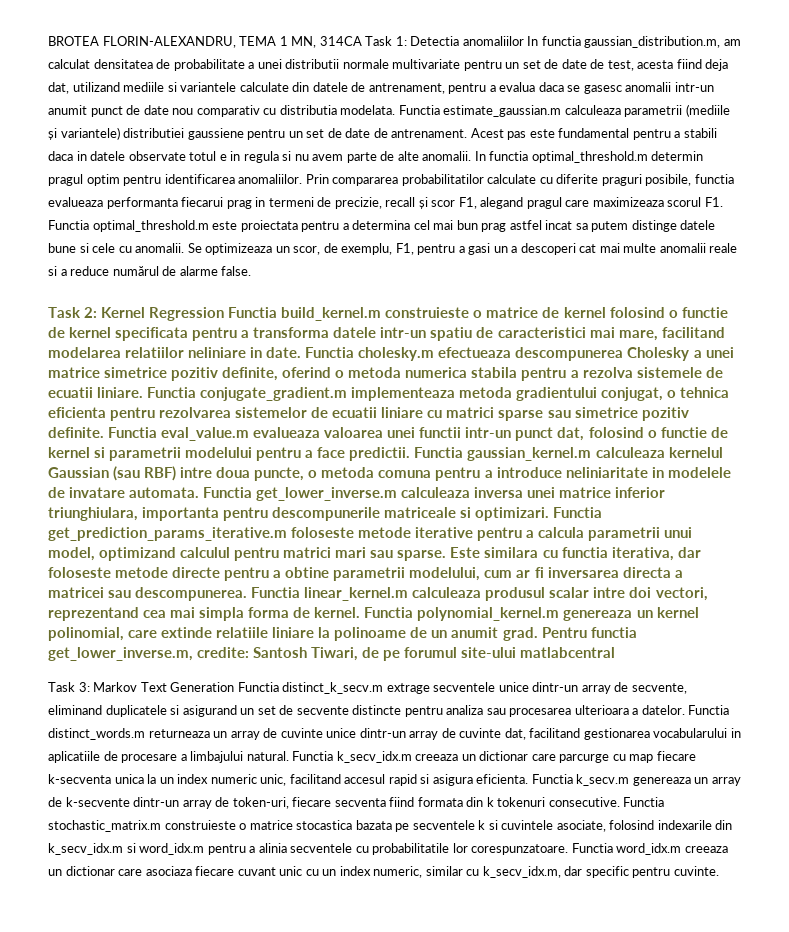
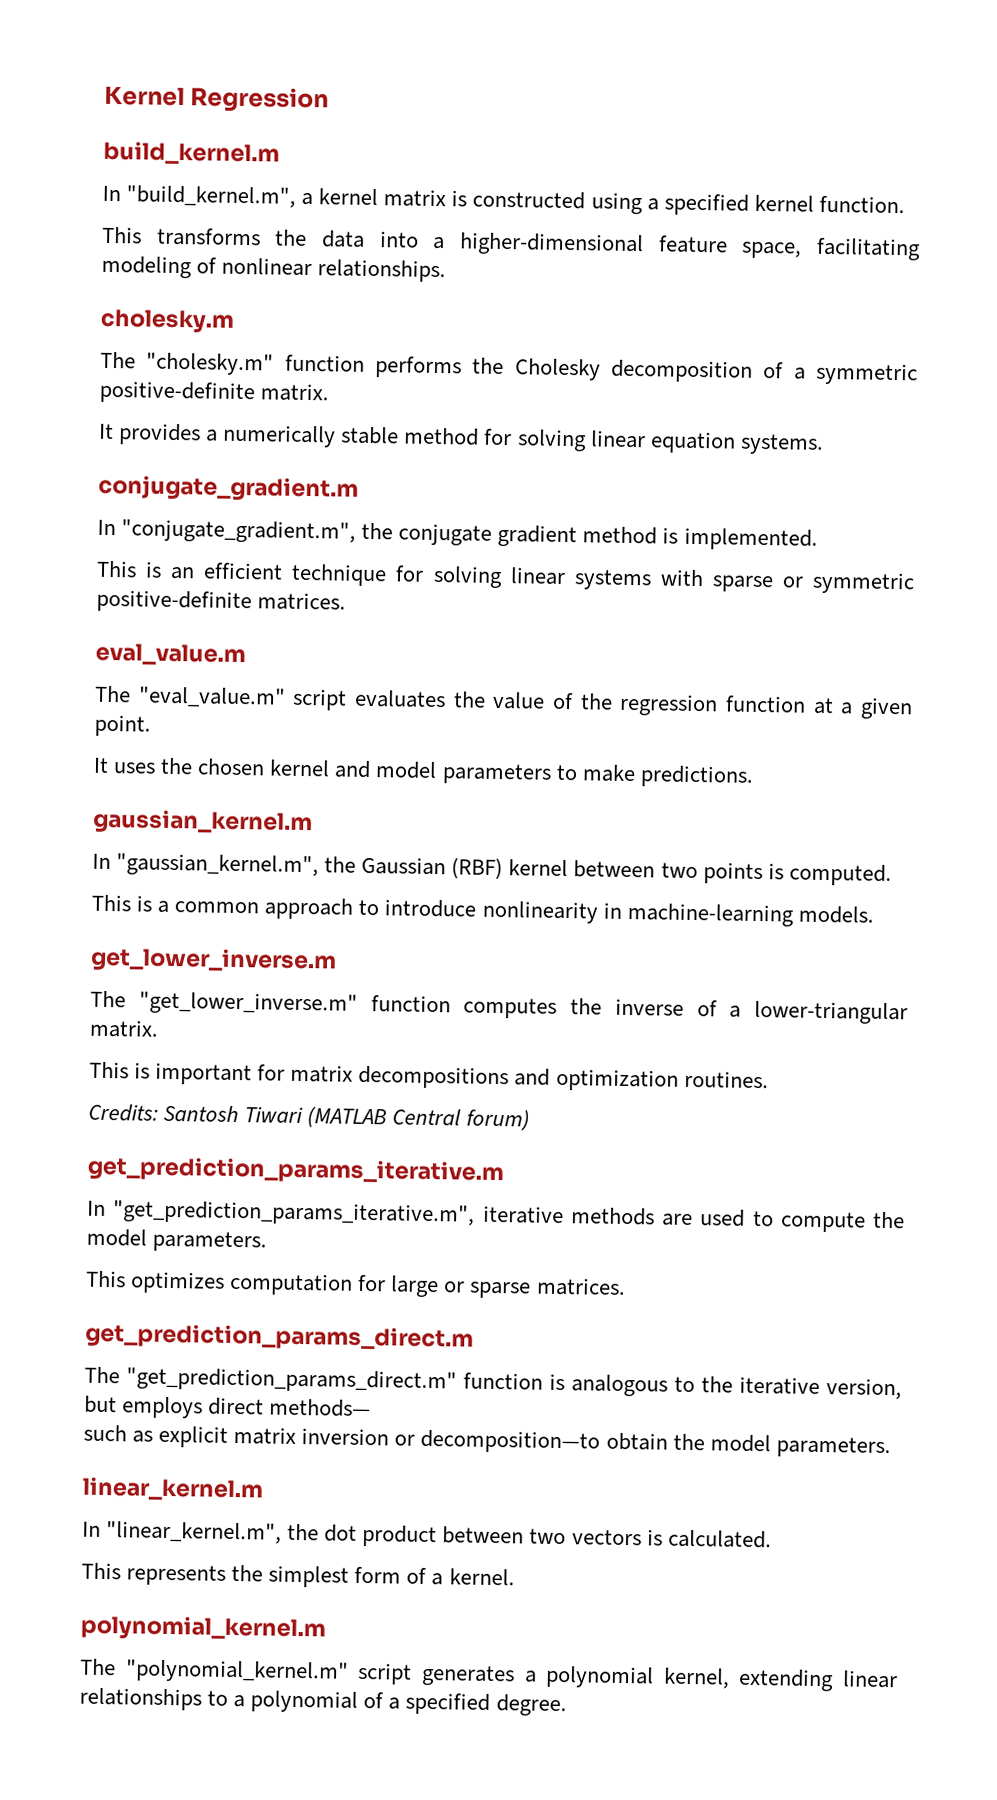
- BROTEA FLORIN-ALEXANDRU, TEMA 1 MN, 314CA Task 1: Detectia anomaliilor In functia gaussian_distribution.m, am calculat densitatea de probabilitate a unei distributii normale multivariate pentru un set de date de test, acesta fiind deja dat, utilizand mediile si variantele calculate din datele de antrenament, pentru a evalua daca se gasesc anomalii intr-un anumit punct de date nou comparativ cu distributia modelata. Functia estimate_gaussian.m calculeaza parametrii (mediile și variantele) distributiei gaussiene pentru un set de date de antrenament. Acest pas este fundamental pentru a stabili daca in datele observate totul e in regula si nu avem parte de alte anomalii. In functia optimal_threshold.m determin pragul optim pentru identificarea anomaliilor. Prin compararea probabilitatilor calculate cu diferite praguri posibile, functia evalueaza performanta fiecarui prag in termeni de precizie, recall și scor F1, alegand pragul care maximizeaza scorul F1. Functia optimal_threshold.m este proiectata pentru a determina cel mai bun prag astfel incat sa putem distinge datele bune si cele cu anomalii. Se optimizeaza un scor, de exemplu, F1, pentru a gasi un a descoperi cat mai multe anomalii reale si a reduce numărul de alarme false.
- Task 2: Kernel Regression Functia build_kernel.m construieste o matrice de kernel folosind o functie de kernel specificata pentru a transforma datele intr-un spatiu de caracteristici mai mare, facilitand modelarea relatiilor neliniare in date. Functia cholesky.m efectueaza descompunerea Cholesky a unei matrice simetrice pozitiv definite, oferind o metoda numerica stabila pentru a rezolva sistemele de ecuatii liniare. Functia conjugate_gradient.m implementeaza metoda gradientului conjugat, o tehnica eficienta pentru rezolvarea sistemelor de ecuatii liniare cu matrici sparse sau simetrice pozitiv definite. Functia eval_value.m evalueaza valoarea unei functii intr-un punct dat, folosind o functie de kernel si parametrii modelului pentru a face predictii. Functia gaussian_kernel.m calculeaza kernelul Gaussian (sau RBF) intre doua puncte, o metoda comuna pentru a introduce neliniaritate in modelele de invatare automata. Functia get_lower_inverse.m calculeaza inversa unei matrice inferior triunghiulara, importanta pentru descompunerile matriceale si optimizari. Functia get_prediction_params_iterative.m foloseste metode iterative pentru a calcula parametrii unui model, optimizand calculul pentru matrici mari sau sparse. Este similara cu functia iterativa, dar foloseste metode directe pentru a obtine parametrii modelului, cum ar fi inversarea directa a matricei sau descompunerea. Functia linear_kernel.m calculeaza produsul scalar intre doi vectori, reprezentand cea mai simpla forma de kernel. Functia polynomial_kernel.m genereaza un kernel polinomial, care extinde relatiile liniare la polinoame de un anumit grad. Pentru functia get_lower_inverse.m, credite: Santosh Tiwari, de pe forumul site-ului matlabcentral
- Task 3: Markov Text Generation Functia distinct_k_secv.m extrage secventele unice dintr-un array de secvente, eliminand duplicatele si asigurand un set de secvente distincte pentru analiza sau procesarea ulterioara a datelor. Functia distinct_words.m returneaza un array de cuvinte unice dintr-un array de cuvinte dat, facilitand gestionarea vocabularului in aplicatiile de procesare a limbajului natural. Functia k_secv_idx.m creeaza un dictionar care parcurge cu map fiecare k-secventa unica la un index numeric unic, facilitand accesul rapid si asigura eficienta. Functia k_secv.m genereaza un array de k-secvente dintr-un array de token-uri, fiecare secventa fiind formata din k tokenuri consecutive. Functia stochastic_matrix.m construieste o matrice stocastica bazata pe secventele k si cuvintele asociate, folosind indexarile din k_secv_idx.m si word_idx.m pentru a alinia secventele cu probabilitatile lor corespunzatoare. Functia word_idx.m creeaza un dictionar care asociaza fiecare cuvant unic cu un index numeric, similar cu k_secv_idx.m, dar specific pentru cuvinte.
+ Kernel Regression
+ build_kernel.m
+ In "build_kernel.m", a kernel matrix is constructed using a specified kernel function.
+ This transforms the data into a higher-dimensional feature space, facilitating modeling of nonlinear relationships.
+ cholesky.m
+ The "cholesky.m" function performs the Cholesky decomposition of a symmetric positive-definite matrix.
+ It provides a numerically stable method for solving linear equation systems.
+ conjugate_gradient.m
+ In "conjugate_gradient.m", the conjugate gradient method is implemented.
+ This is an efficient technique for solving linear systems with sparse or symmetric positive-definite matrices.
+ eval_value.m
+ The "eval_value.m" script evaluates the value of the regression function at a given point.
+ It uses the chosen kernel and model parameters to make predictions.
+ gaussian_kernel.m
+ In "gaussian_kernel.m", the Gaussian (RBF) kernel between two points is computed.
+ This is a common approach to introduce nonlinearity in machine-learning models.
+ get_lower_inverse.m
+ The "get_lower_inverse.m" function computes the inverse of a lower-triangular matrix.
+ This is important for matrix decompositions and optimization routines.
+ Credits: Santosh Tiwari (MATLAB Central forum)
+ get_prediction_params_iterative.m
+ In "get_prediction_params_iterative.m", iterative methods are used to compute the model parameters.
+ This optimizes computation for large or sparse matrices.
+ get_prediction_params_direct.m
+ The "get_prediction_params_direct.m" function is analogous to the iterative version, but employs direct methods—
+ such as explicit matrix inversion or decomposition—to obtain the model parameters.
+ linear_kernel.m
+ In "linear_kernel.m", the dot product between two vectors is calculated.
+ This represents the simplest form of a kernel.
+ polynomial_kernel.m
+ The "polynomial_kernel.m" script generates a polynomial kernel, extending linear relationships to a polynomial of a specified degree.

